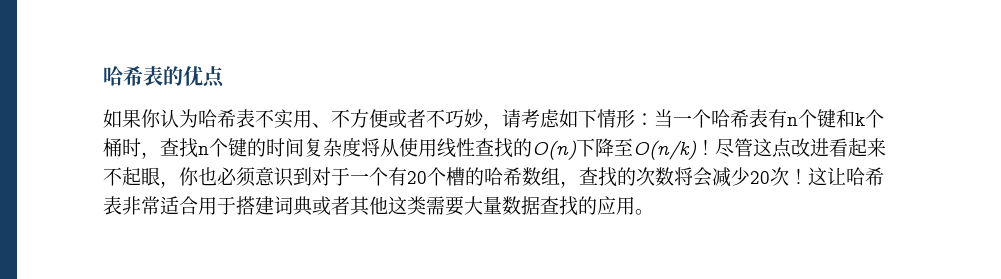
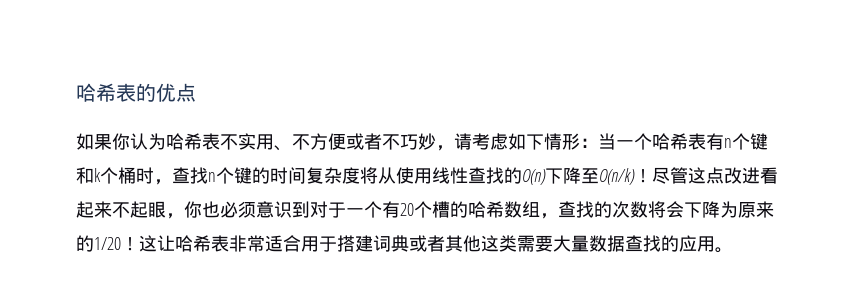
- 尽管这点改进看起来不起眼，你也必须意识到对于一个有20个槽的哈希数组，查找的次数将会减少20次！
+ 尽管这点改进看起来不起眼，你也必须意识到对于一个有20个槽的哈希数组，查找的次数将会下降为原来的1/20！

